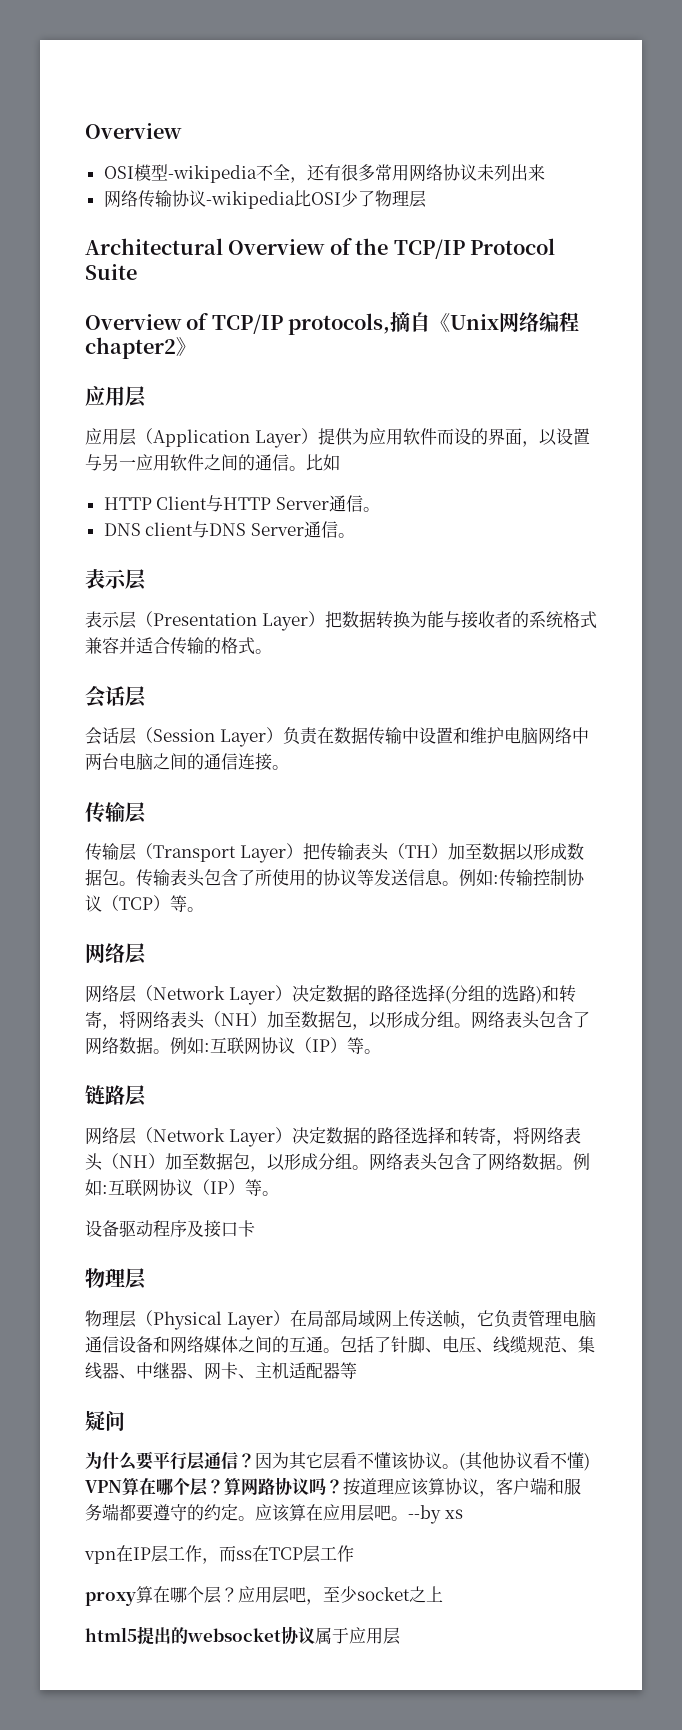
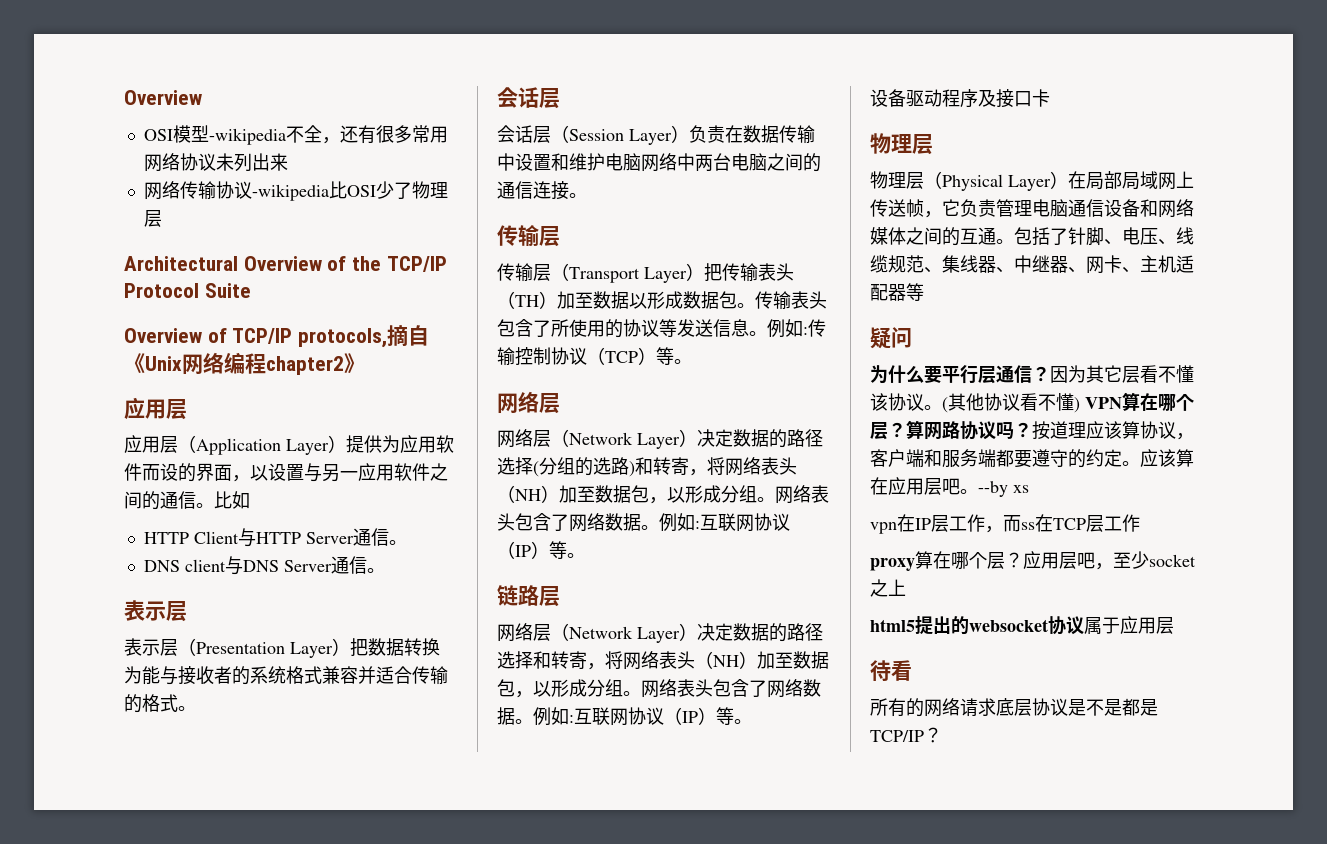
+ 待看
+ 所有的网络请求底层协议是不是都是TCP/IP？

